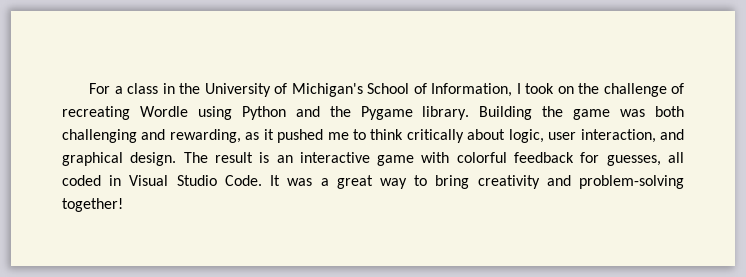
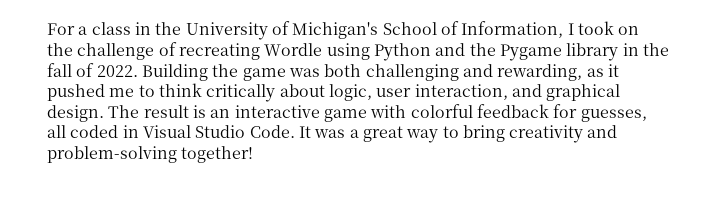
- For a class in the University of Michigan's School of Information, I took on the challenge of recreating Wordle using Python and the Pygame library.
+ For a class in the University of Michigan's School of Information, I took on the challenge of recreating Wordle using Python and the Pygame library in the fall of 2022.

